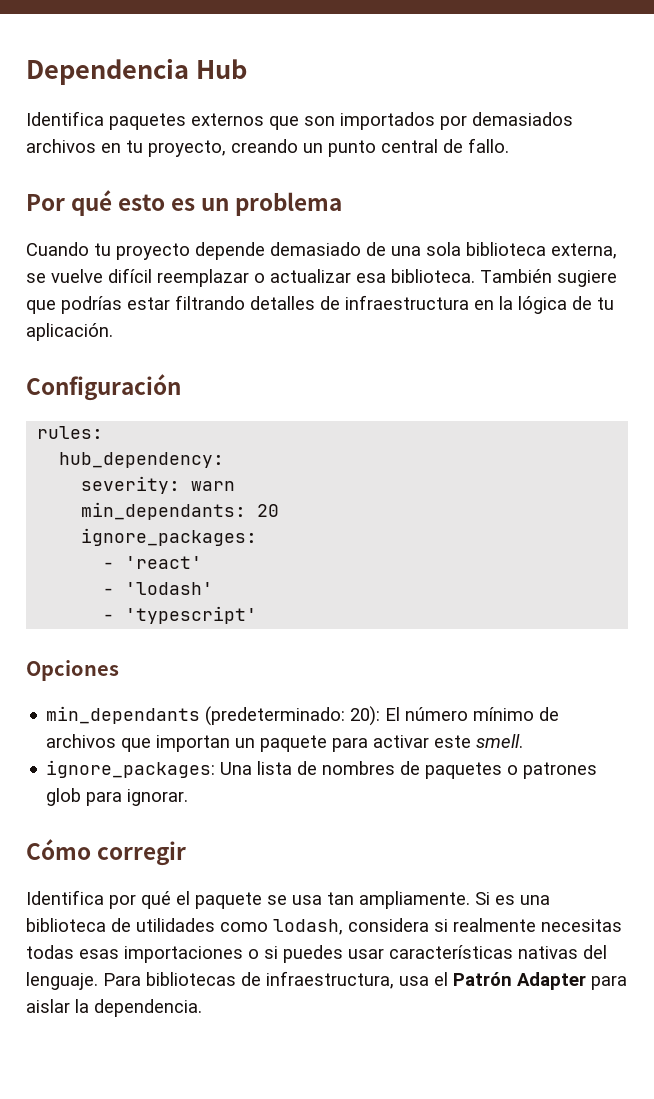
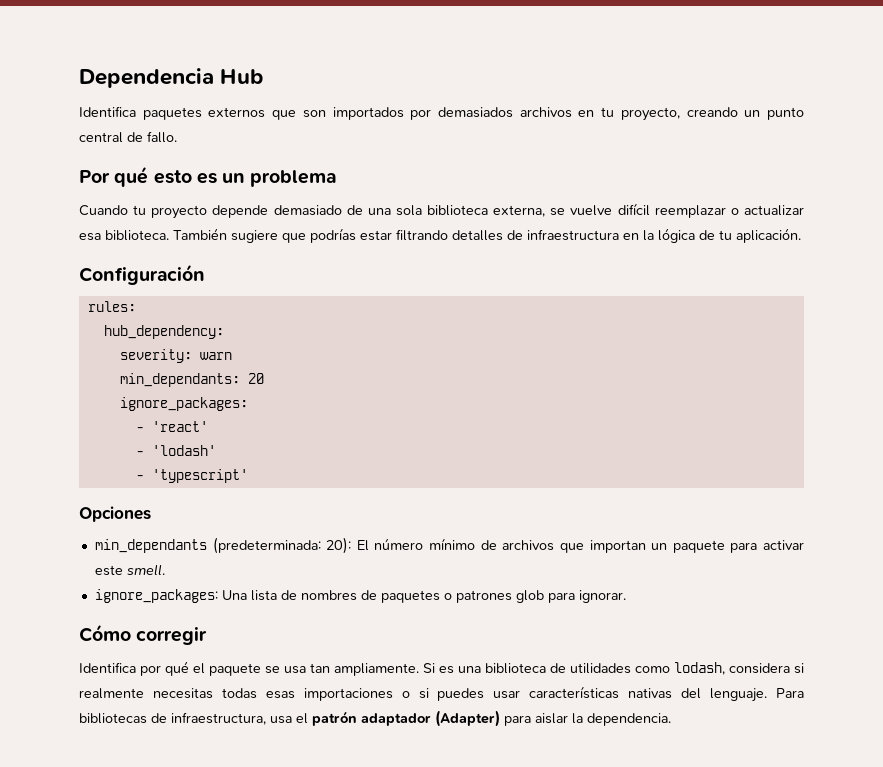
- min_dependants (predeterminado: 20): El número mínimo de archivos que importan un paquete para activar este smell.
+ min_dependants (predeterminada: 20): El número mínimo de archivos que importan un paquete para activar este smell.
- Para bibliotecas de infraestructura, usa el Patrón Adapter para aislar la dependencia.
+ Para bibliotecas de infraestructura, usa el patrón adaptador (Adapter) para aislar la dependencia.

